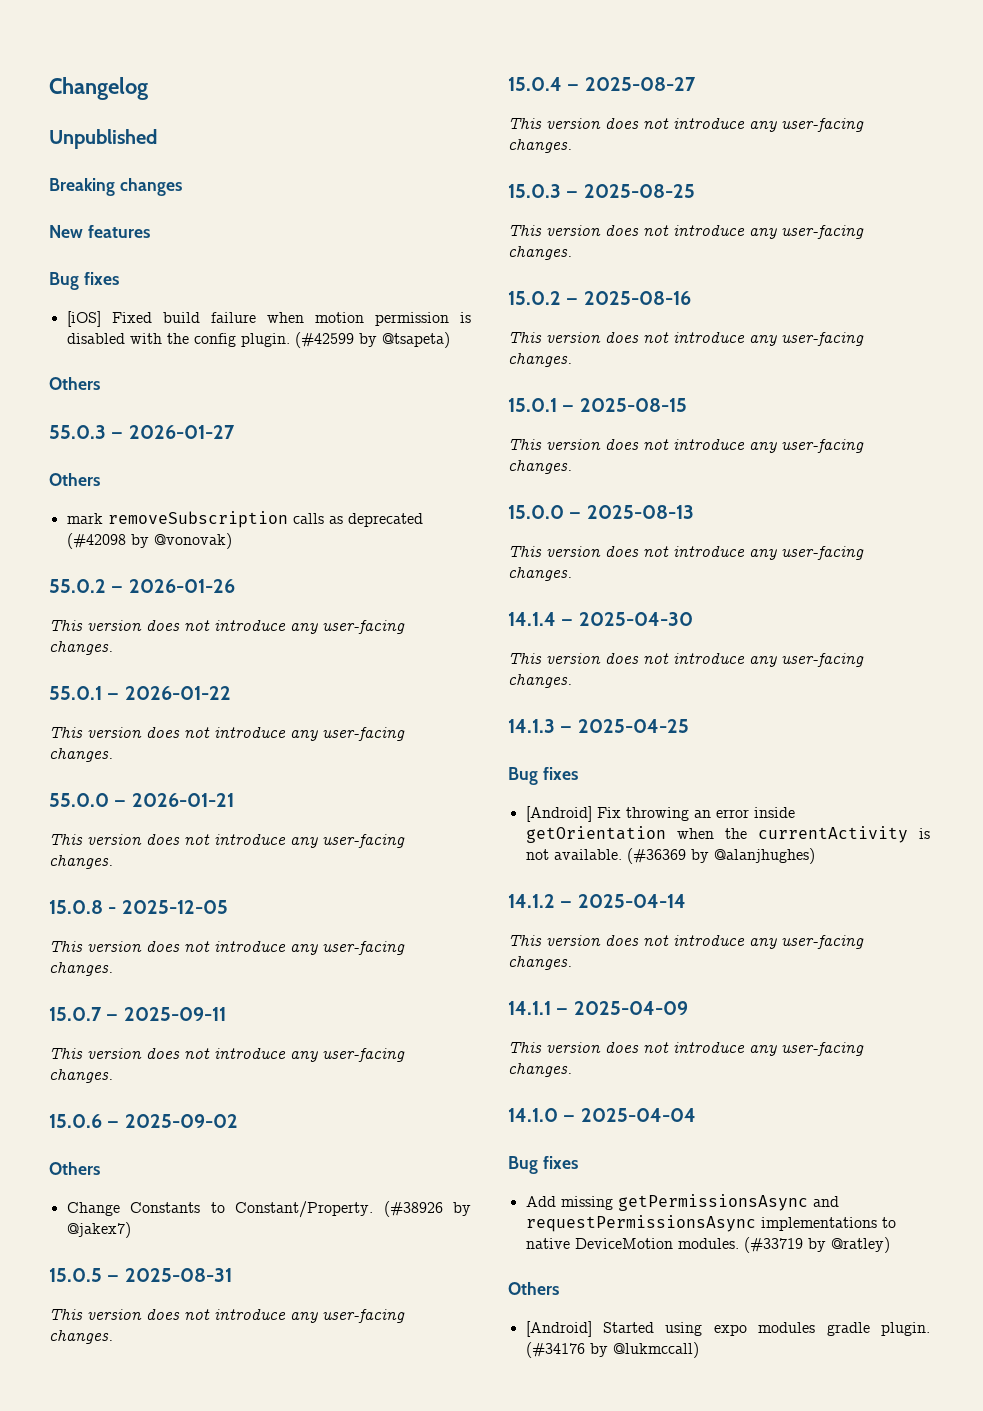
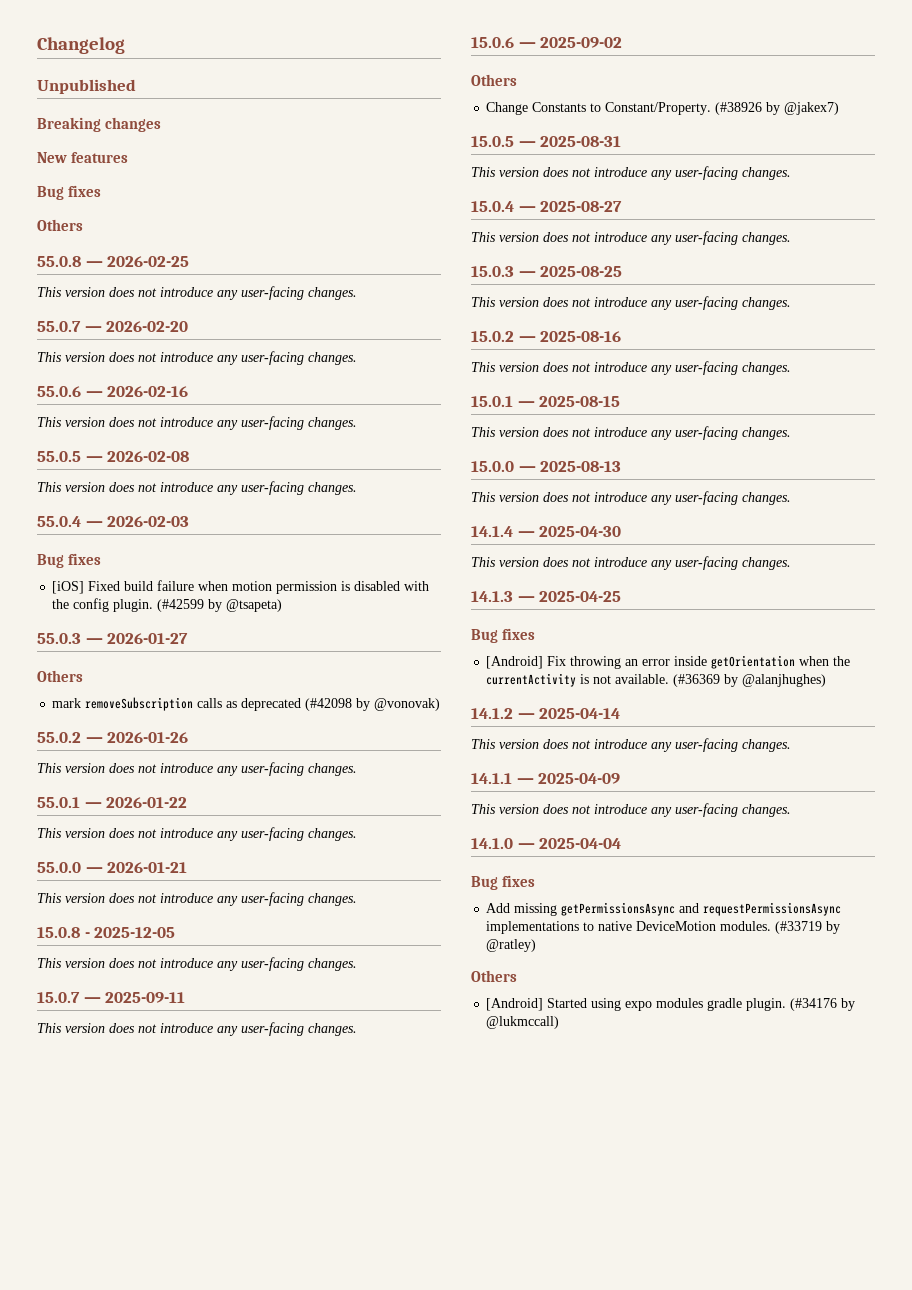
  New features
+ Bug fixes
+ Others
+ 55.0.8 — 2026-02-25
+ This version does not introduce any user-facing changes.
+ 55.0.7 — 2026-02-20
+ This version does not introduce any user-facing changes.
+ 55.0.6 — 2026-02-16
+ This version does not introduce any user-facing changes.
+ 55.0.5 — 2026-02-08
+ This version does not introduce any user-facing changes.
+ 55.0.4 — 2026-02-03
  (#42599 by @tsapeta)
- Others

